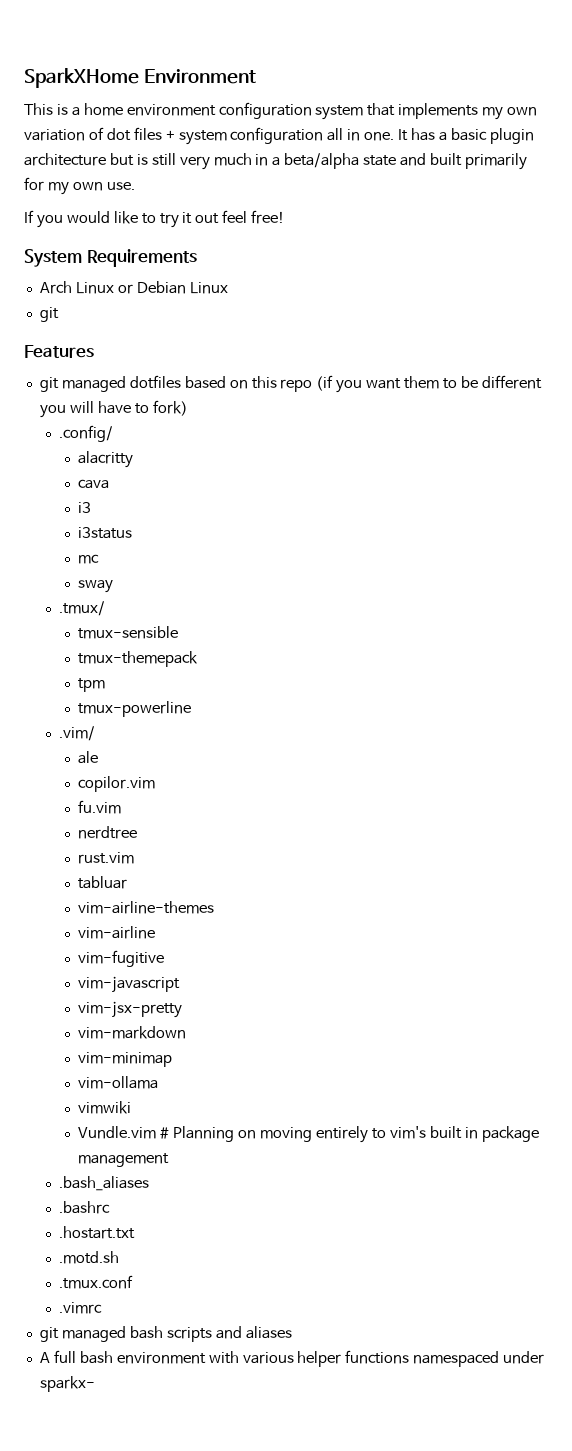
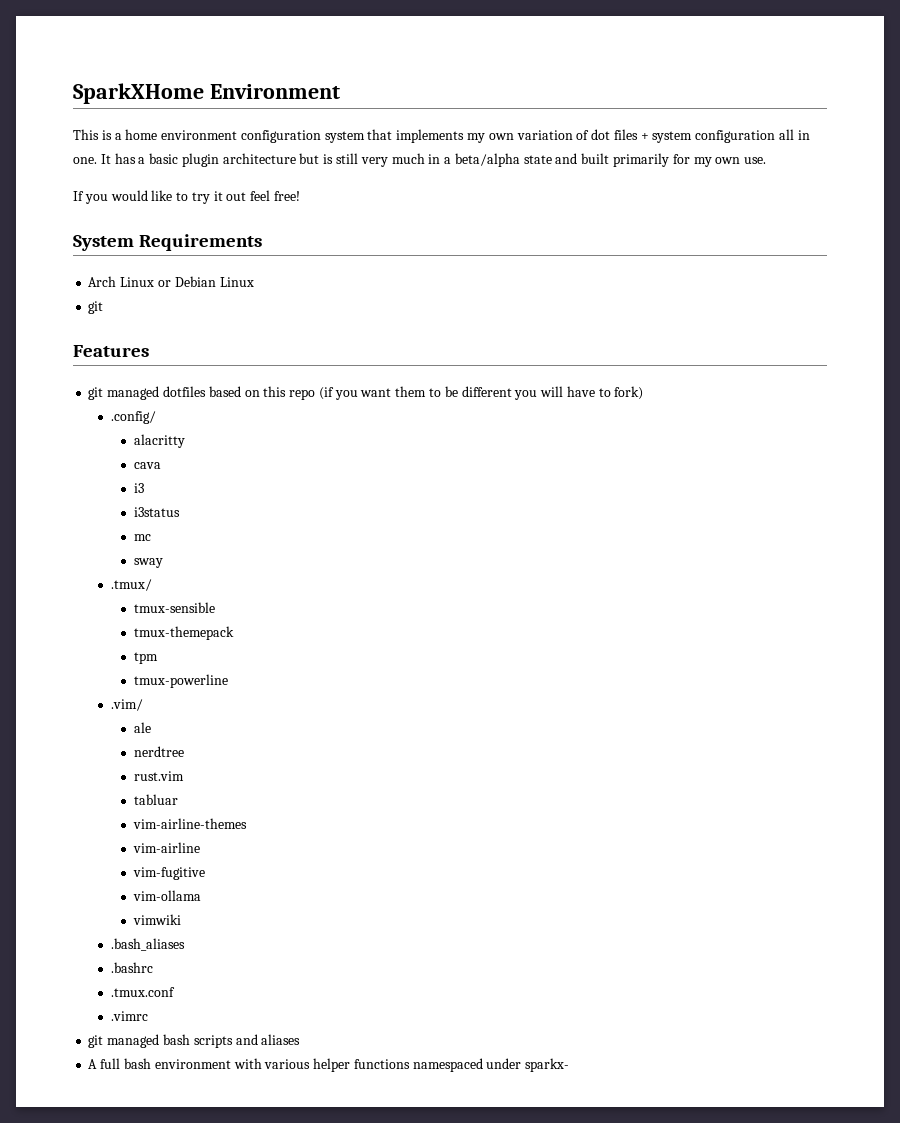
- copilor.vim
- fu.vim
- vim-javascript
- vim-jsx-pretty
- vim-markdown
- vim-minimap
  vim-ollama
  vimwiki
- Vundle.vim # Planning on moving entirely to vim's built in package management
- .hostart.txt
- .motd.sh

